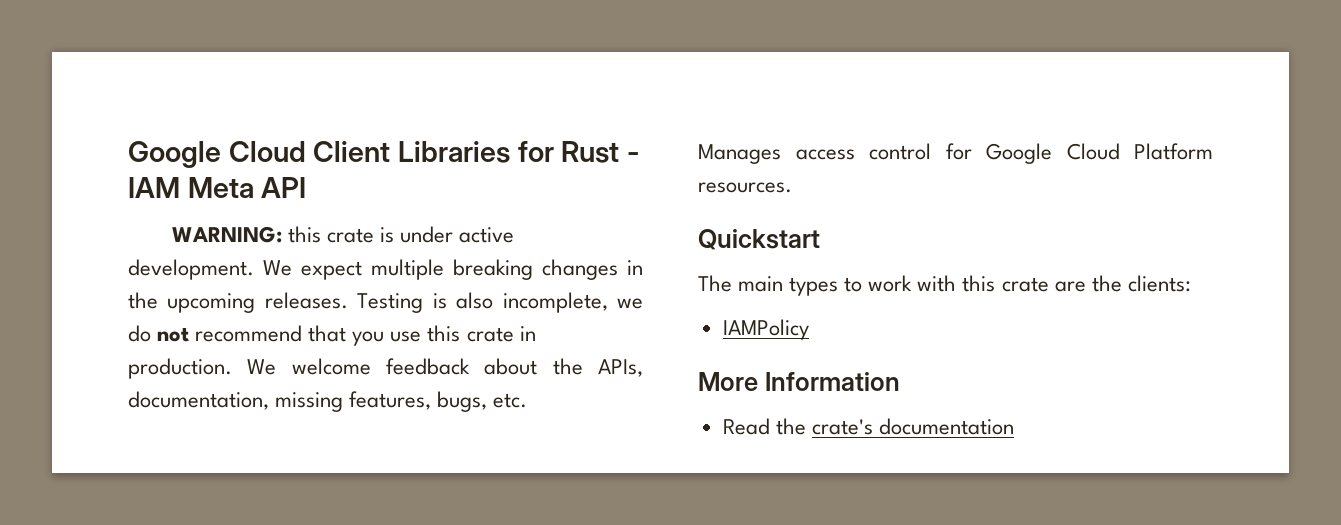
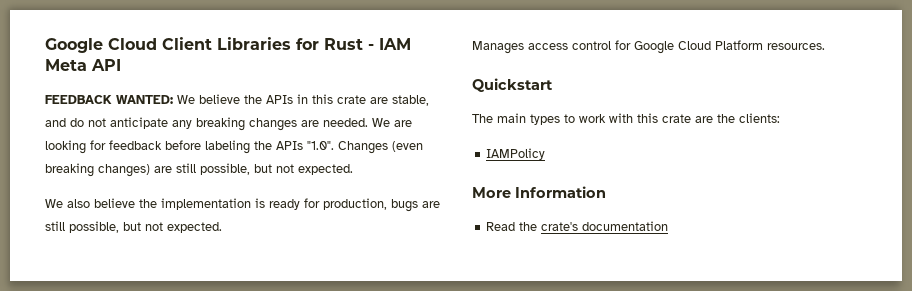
- WARNING: this crate is under active development. We expect multiple breaking changes in the upcoming releases. Testing is also incomplete, we do not recommend that you use this crate in production. We welcome feedback about the APIs, documentation, missing features, bugs, etc.
+ FEEDBACK WANTED: We believe the APIs in this crate are stable, and do not anticipate any breaking changes are needed. We are looking for feedback before labeling the APIs "1.0". Changes (even breaking changes) are still possible, but not expected.
+ We also believe the implementation is ready for production, bugs are still possible, but not expected.

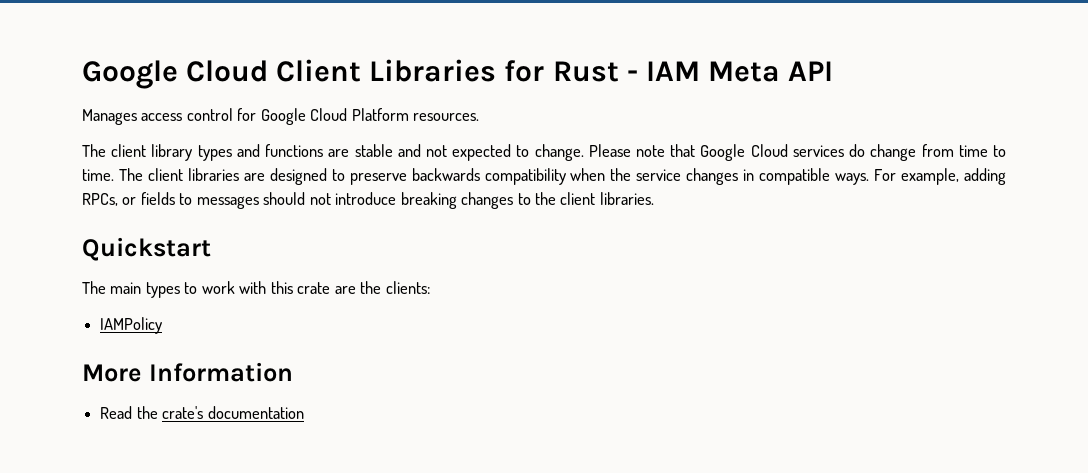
- FEEDBACK WANTED: We believe the APIs in this crate are stable, and do not anticipate any breaking changes are needed. We are looking for feedback before labeling the APIs "1.0". Changes (even breaking changes) are still possible, but not expected.
- We also believe the implementation is ready for production, bugs are still possible, but not expected.
+ The client library types and functions are stable and not expected to change. Please note that Google Cloud services do change from time to time. The client libraries are designed to preserve backwards compatibility when the service changes in compatible ways. For example, adding RPCs, or fields to messages should not introduce breaking changes to the client libraries.

